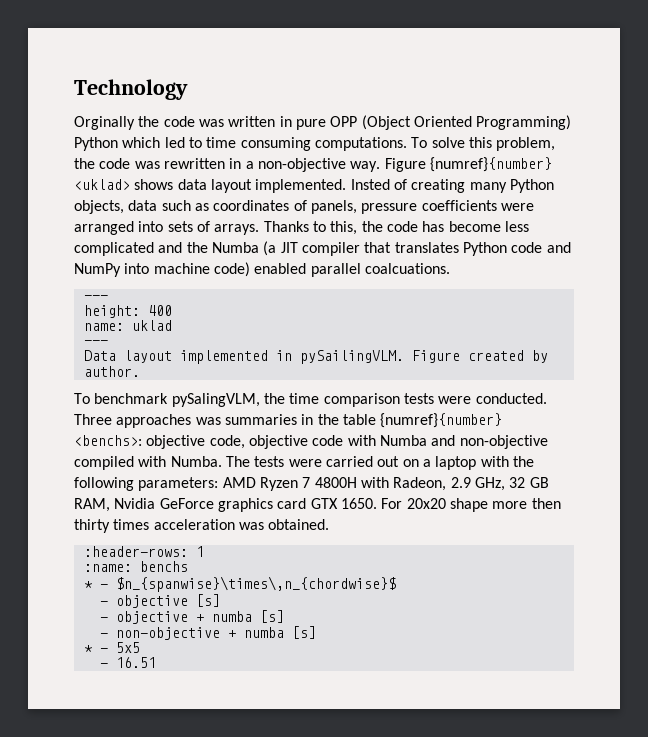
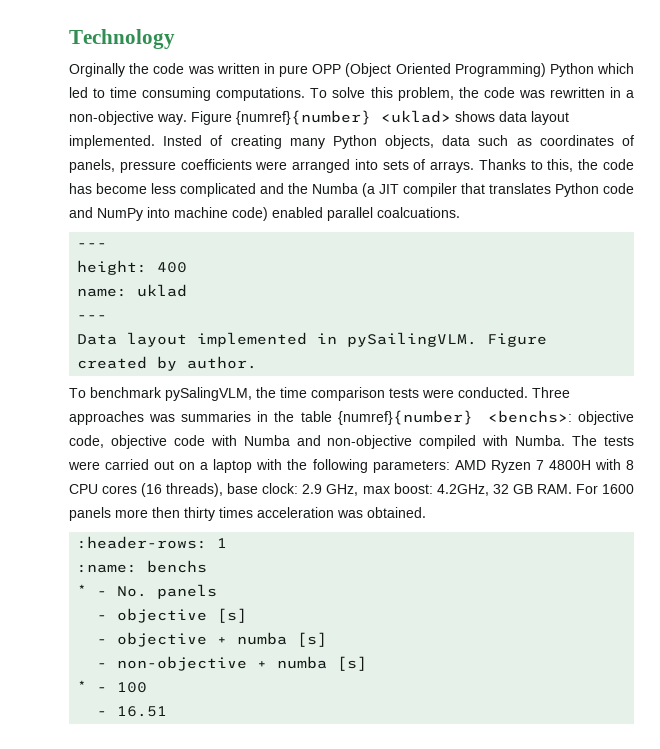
- The tests were carried out on a laptop with the following parameters: AMD Ryzen 7 4800H with Radeon, 2.9 GHz, 32 GB RAM, Nvidia GeForce graphics card GTX 1650. For 20x20 shape more then thirty times acceleration was obtained.
+ The tests were carried out on a laptop with the following parameters: AMD Ryzen 7 4800H with 8 CPU cores (16 threads), base clock: 2.9 GHz, max boost: 4.2GHz, 32 GB RAM. For 1600 panels more then thirty times acceleration was obtained.
- * - $n_{spanwise}\times\,n_{chordwise}$
+ * - No. panels
- * - 5x5
+ * - 100

